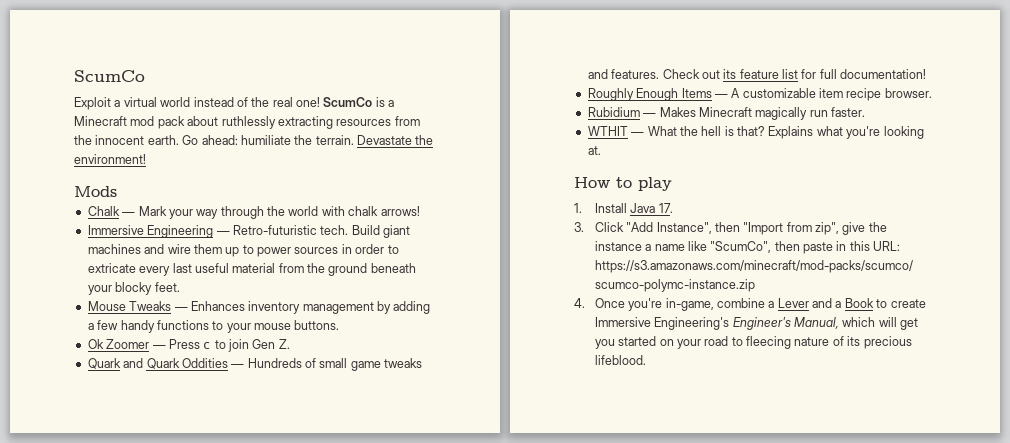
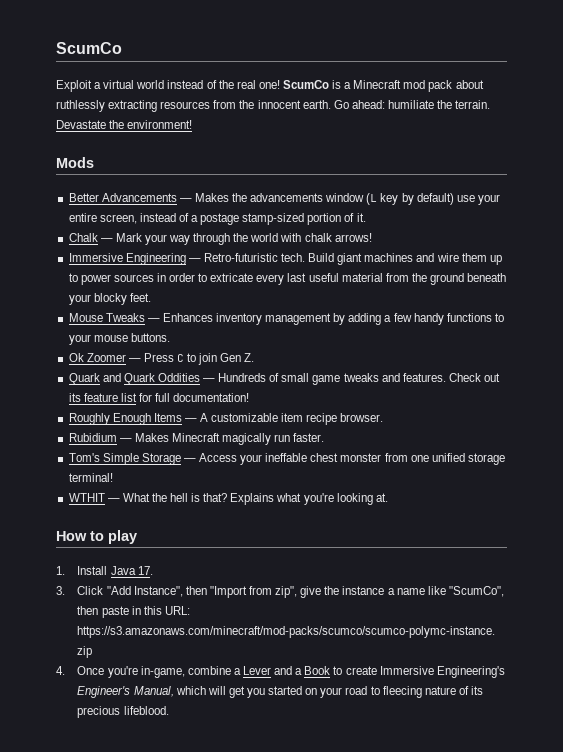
+ Better Advancements — Makes the advancements window (L key by default) use your entire screen, instead of a postage stamp-sized portion of it.
- Ok Zoomer — Press c to join Gen Z.
+ Ok Zoomer — Press C to join Gen Z.
+ Tom's Simple Storage — Access your ineffable chest monster from one unified storage terminal!

